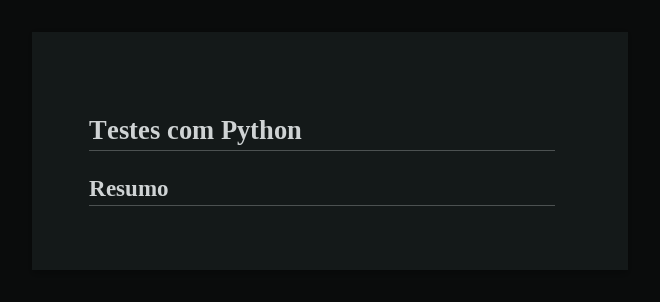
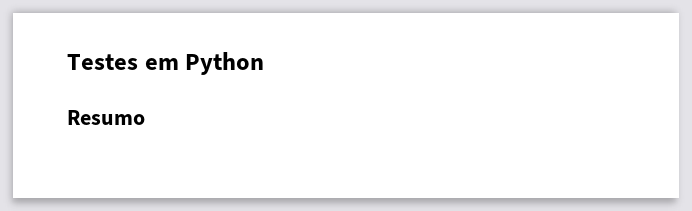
- Testes com Python
+ Testes em Python

